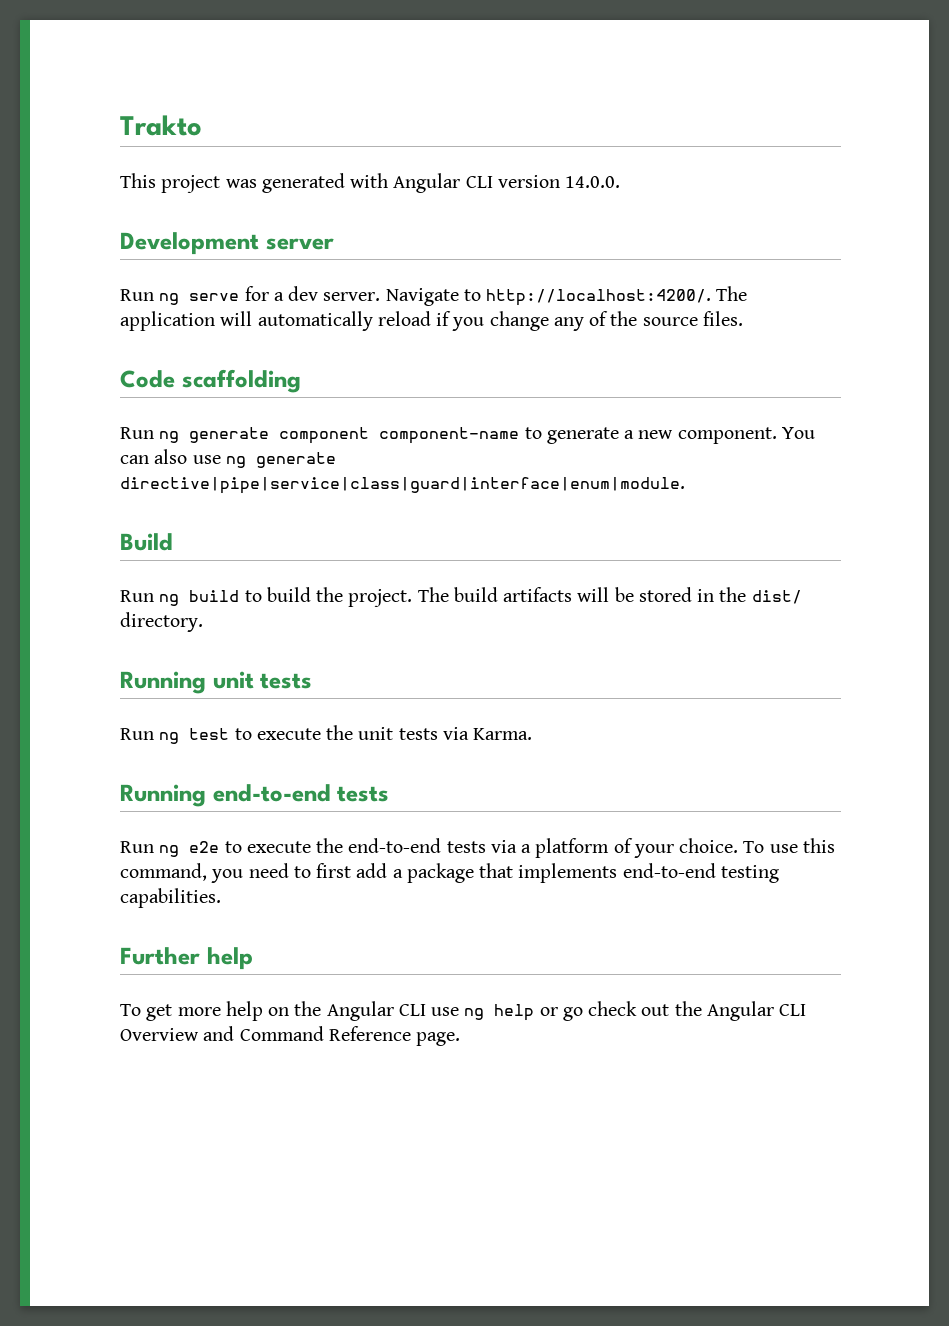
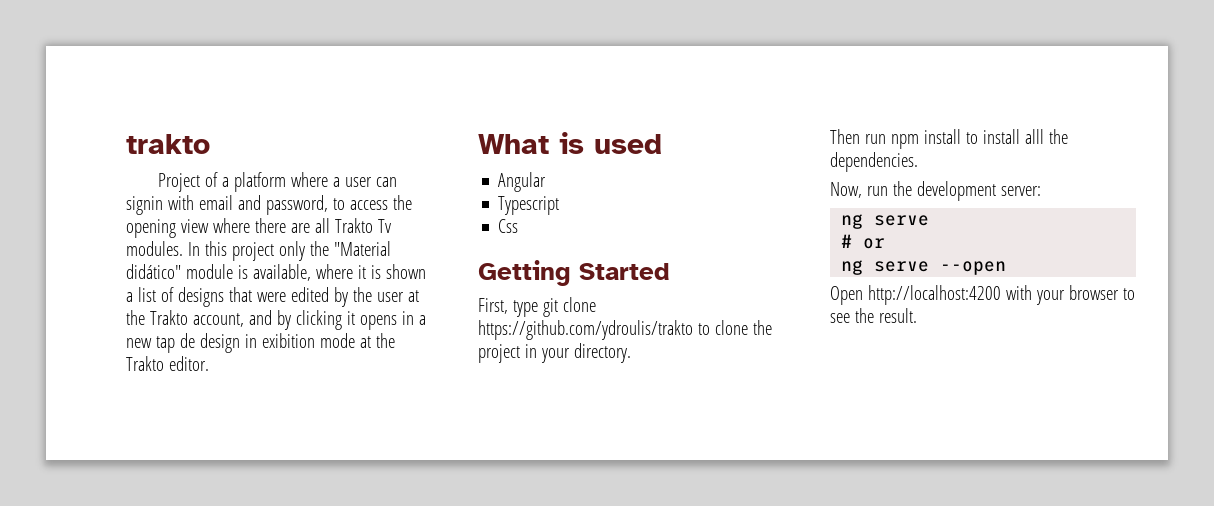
- Trakto
- This project was generated with Angular CLI version 14.0.0.
- Development server
- Run ng serve for a dev server. Navigate to http://localhost:4200/. The application will automatically reload if you change any of the source files.
- Code scaffolding
- Run ng generate component component-name to generate a new component. You can also use ng generate directive|pipe|service|class|guard|interface|enum|module.
- Build
- Run ng build to build the project. The build artifacts will be stored in the dist/ directory.
- Running unit tests
- Run ng test to execute the unit tests via Karma.
- Running end-to-end tests
- Run ng e2e to execute the end-to-end tests via a platform of your choice. To use this command, you need to first add a package that implements end-to-end testing capabilities.
- Further help
- To get more help on the Angular CLI use ng help or go check out the Angular CLI Overview and Command Reference page.
+ trakto
+ Project of a platform where a user can signin with email and password, to access the opening view where there are all Trakto Tv modules. In this project only the "Material didático" module is available, where it is shown a list of designs that were edited by the user at the Trakto account, and by clicking it opens in a new tap de design in exibition mode at the Trakto editor.
+ What is used
+ Angular
+ Typescript
+ Css
+ Getting Started
+ First, type git clone https://github.com/ydroulis/trakto to clone the project in your directory.
+ Then run npm install to install alll the dependencies.
+ Now, run the development server:
+ ng serve
+ # or
+ ng serve --open
+ Open http://localhost:4200 with your browser to see the result.

